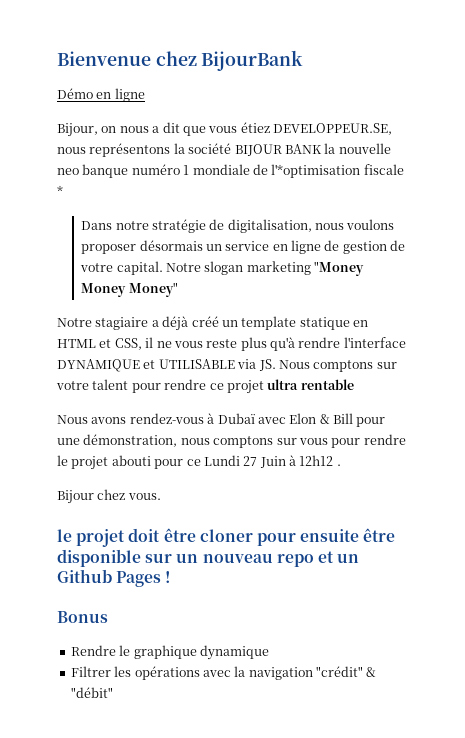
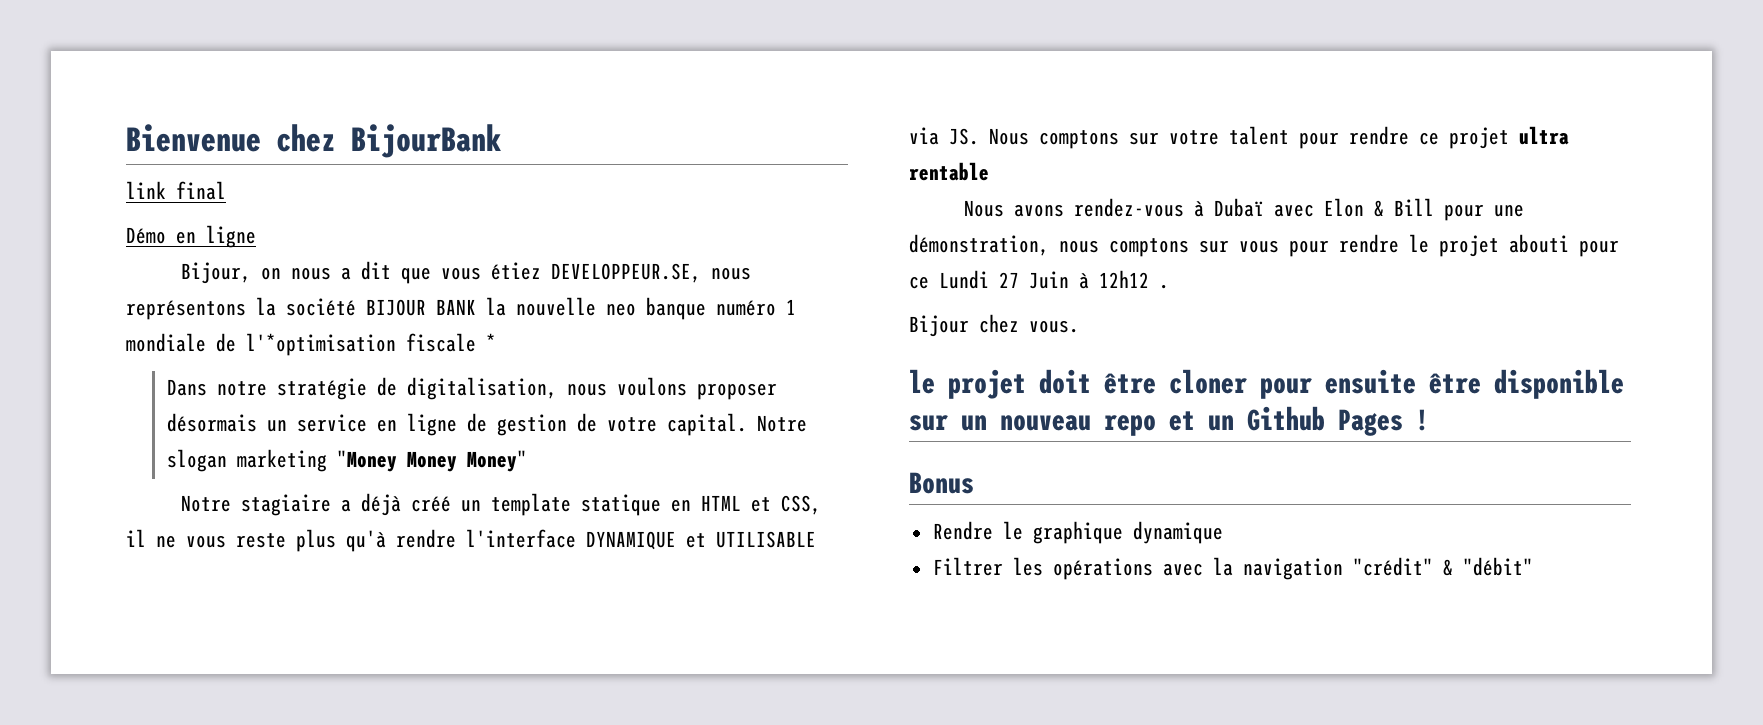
+ link final

